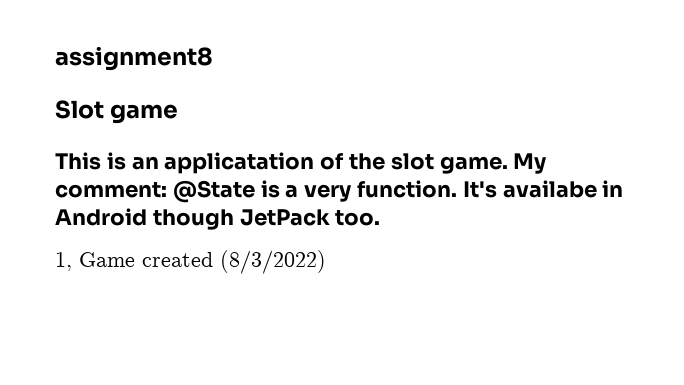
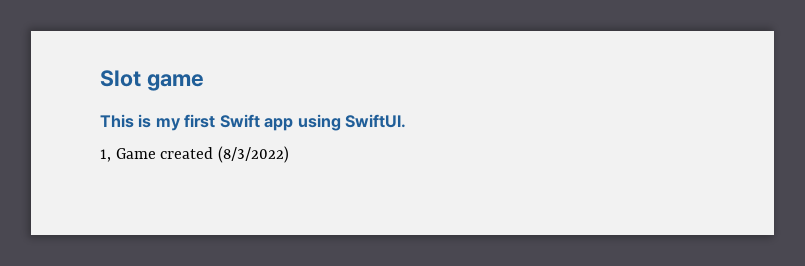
- assignment8
- This is an applicatation of the slot game. My comment: @State is a very function. It's availabe in Android though JetPack too.
+ This is my first Swift app using SwiftUI.

